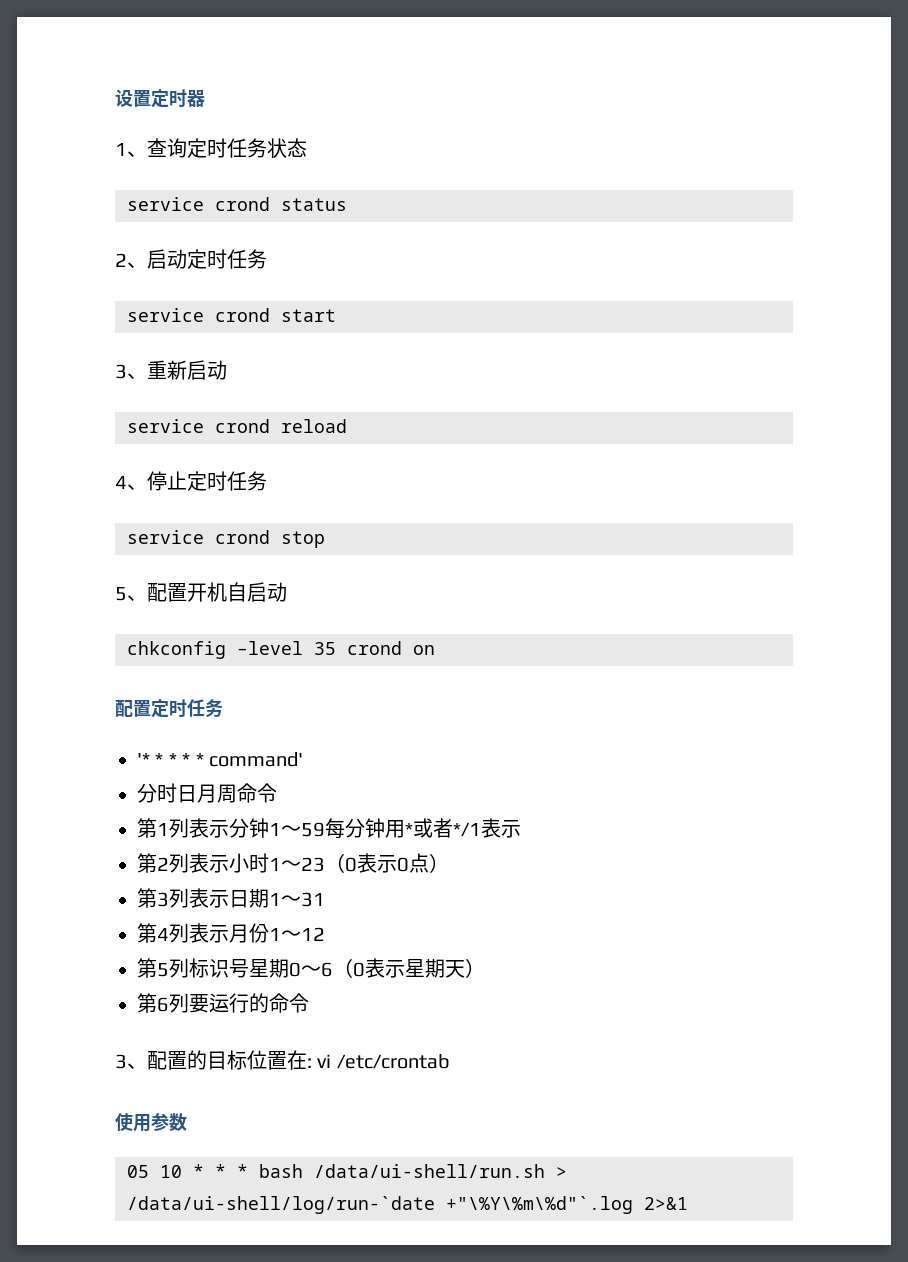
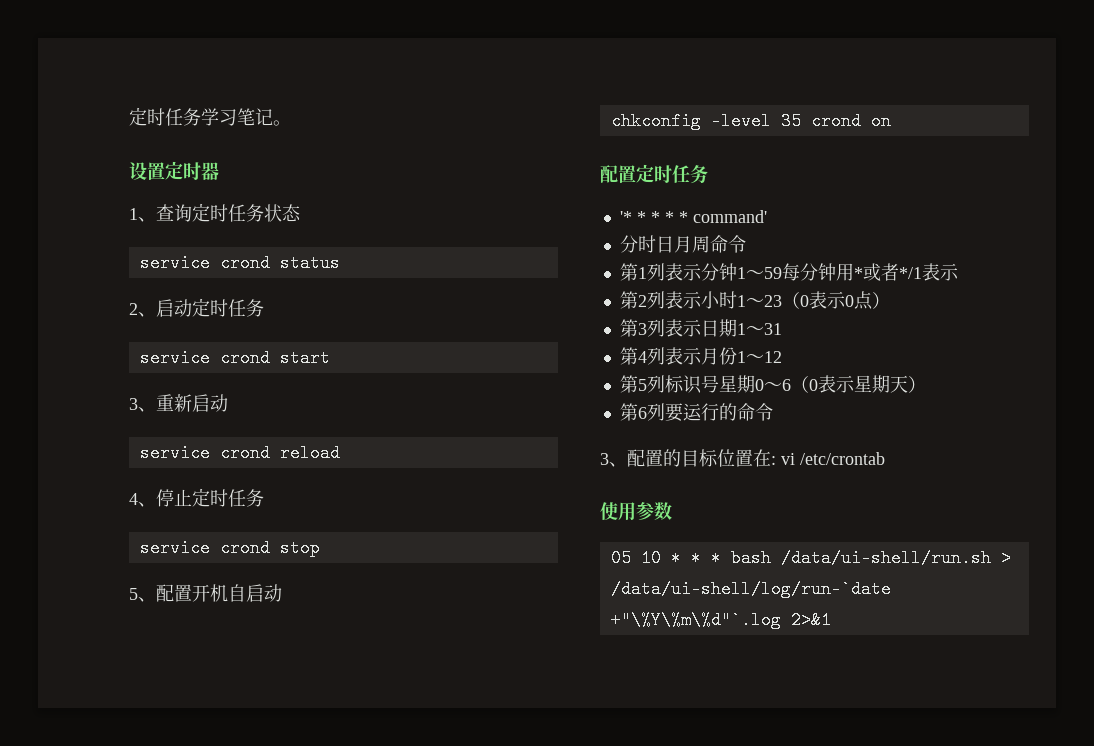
+ 定时任务学习笔记。

